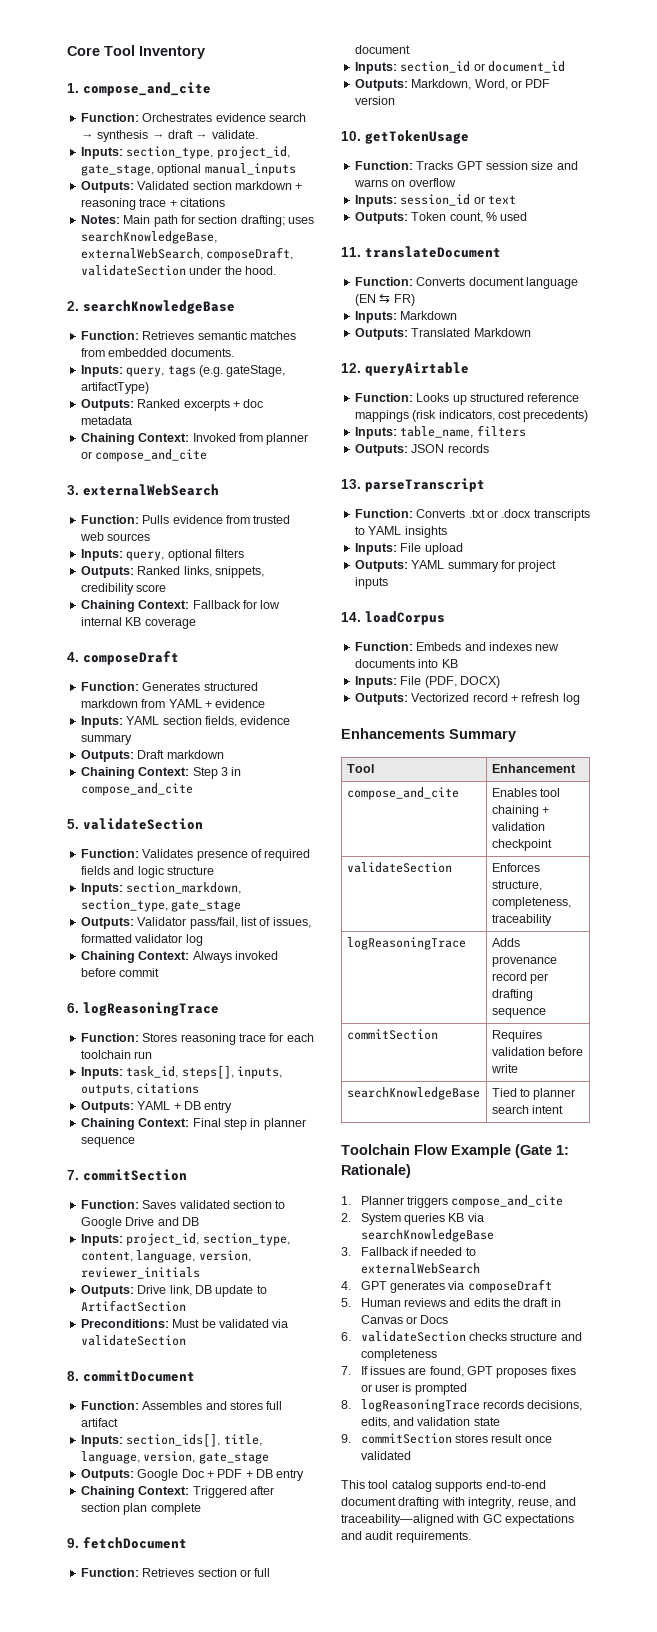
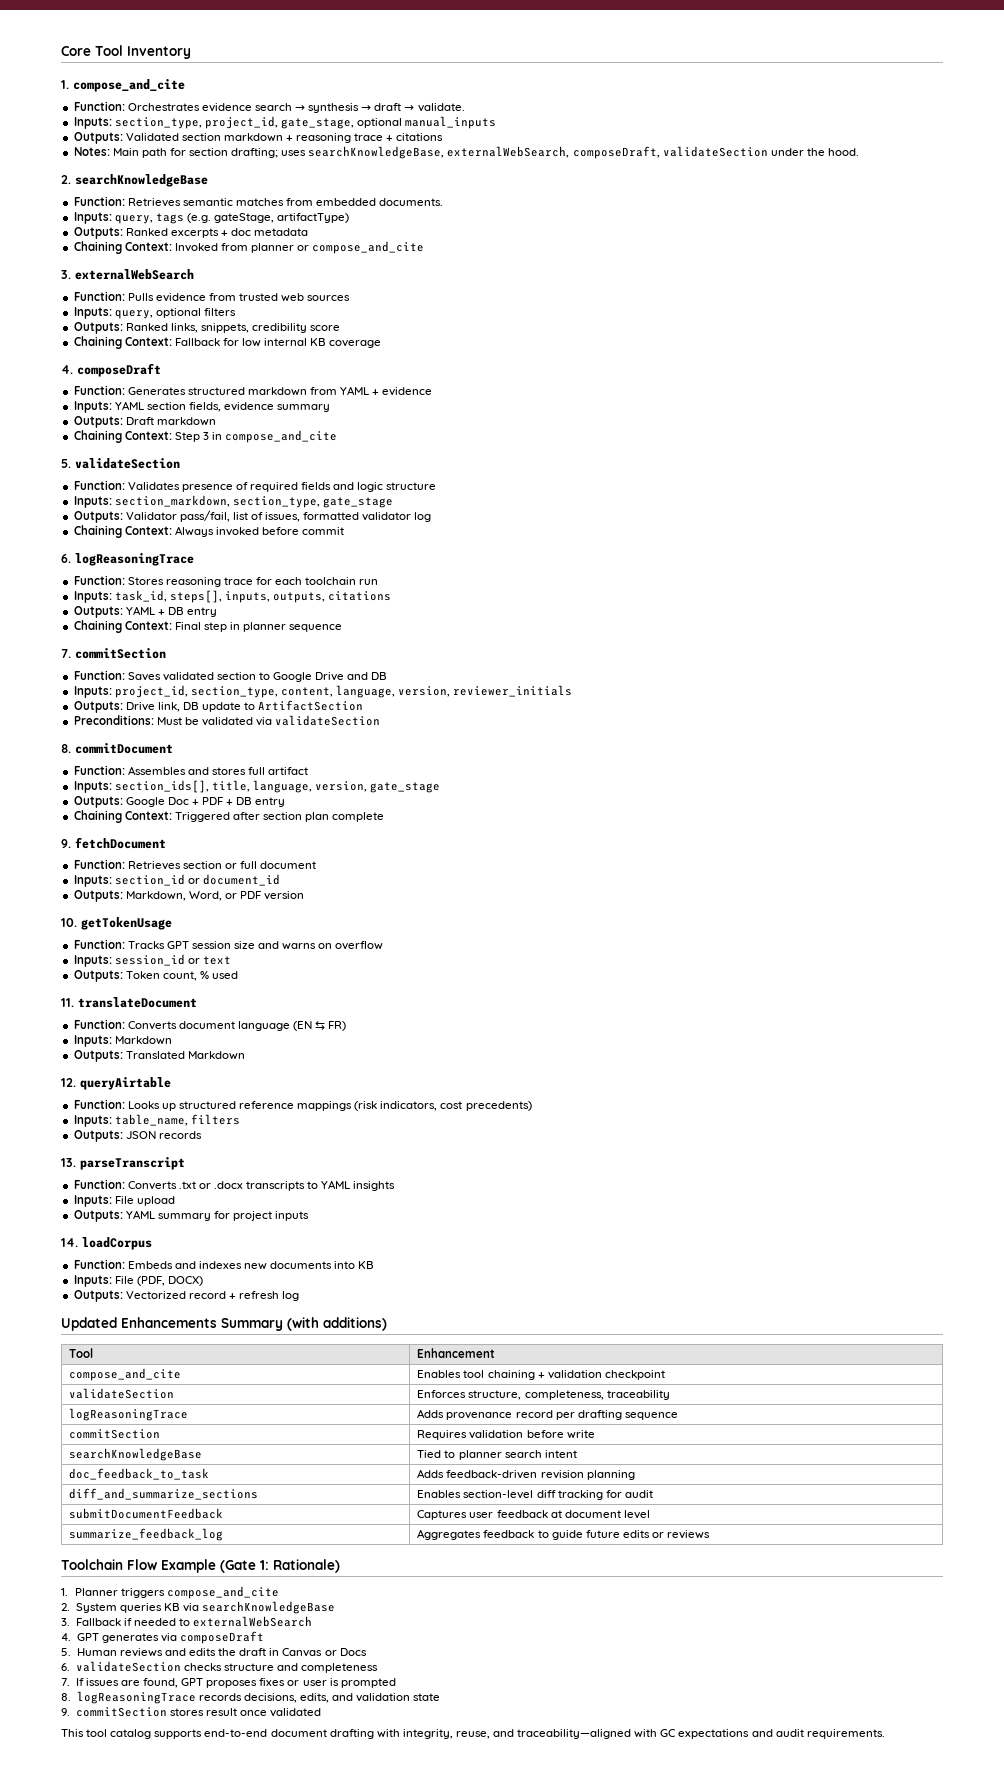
- Enhancements Summary
+ Updated Enhancements Summary (with additions)
+ doc_feedback_to_task | Adds feedback-driven revision planning
+ diff_and_summarize_sections | Enables section-level diff tracking for audit
+ submitDocumentFeedback | Captures user feedback at document level
+ summarize_feedback_log | Aggregates feedback to guide future edits or reviews

